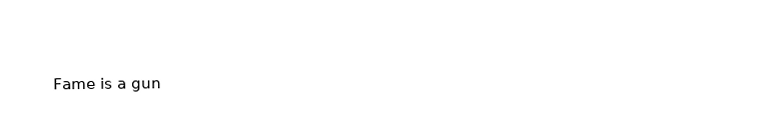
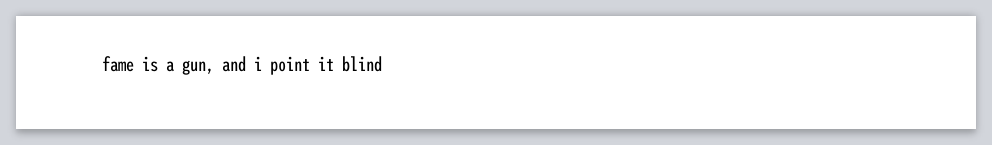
- Fame is a gun
+ fame is a gun, and i point it blind

